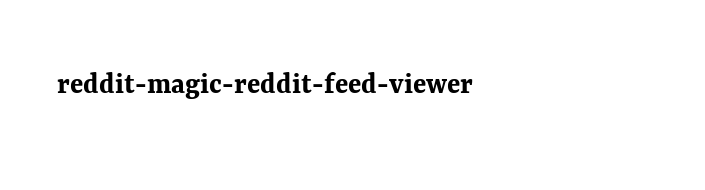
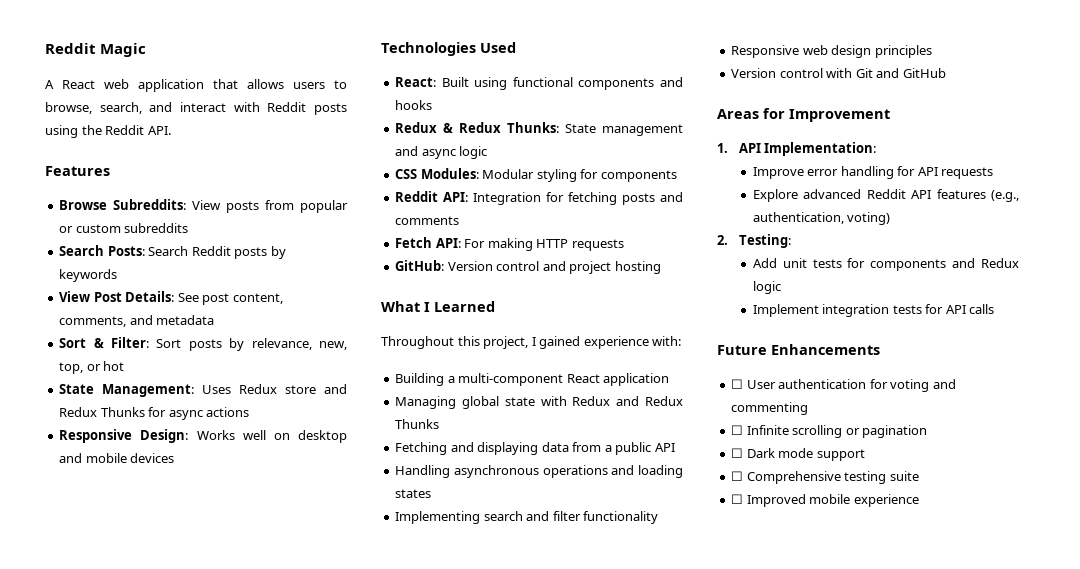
- reddit-magic-reddit-feed-viewer
+ Reddit Magic
+ A React web application that allows users to browse, search, and interact with Reddit posts using the Reddit API.
+ Features
+ Browse Subreddits: View posts from popular or custom subreddits
+ Search Posts: Search Reddit posts by keywords
+ View Post Details: See post content, comments, and metadata
+ Sort & Filter: Sort posts by relevance, new, top, or hot
+ State Management: Uses Redux store and Redux Thunks for async actions
+ Responsive Design: Works well on desktop and mobile devices
+ Technologies Used
+ React: Built using functional components and hooks
+ Redux & Redux Thunks: State management and async logic
+ CSS Modules: Modular styling for components
+ Reddit API: Integration for fetching posts and comments
+ Fetch API: For making HTTP requests
+ GitHub: Version control and project hosting
+ What I Learned
+ Throughout this project, I gained experience with:
+ Building a multi-component React application
+ Managing global state with Redux and Redux Thunks
+ Fetching and displaying data from a public API
+ Handling asynchronous operations and loading states
+ Implementing search and filter functionality
+ Responsive web design principles
+ Version control with Git and GitHub
+ Areas for Improvement
+ 1. API Implementation:
+ Improve error handling for API requests
+ Explore advanced Reddit API features (e.g., authentication, voting)
+ 2. Testing:
+ Add unit tests for components and Redux logic
+ Implement integration tests for API calls
+ Future Enhancements
+ ☐ User authentication for voting and commenting
+ ☐ Infinite scrolling or pagination
+ ☐ Dark mode support
+ ☐ Comprehensive testing suite
+ ☐ Improved mobile experience

